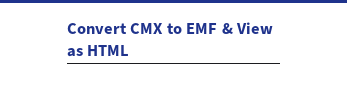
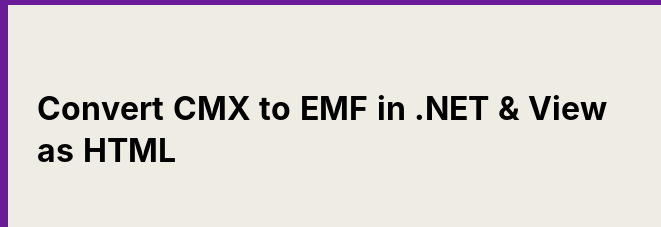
- Convert CMX to EMF & View as HTML
+ Convert CMX to EMF in .NET & View as HTML

